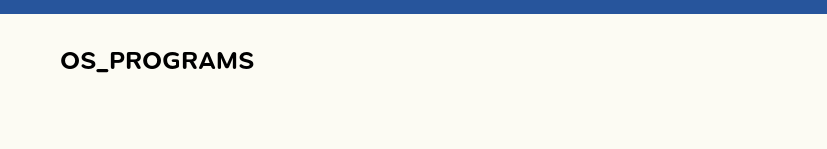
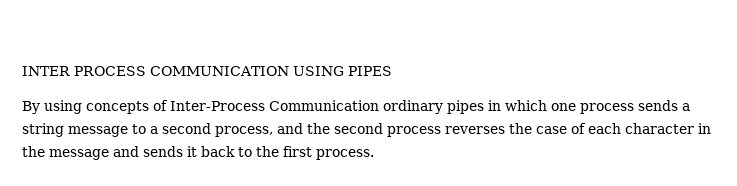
- OS_PROGRAMS
+ INTER PROCESS COMMUNICATION USING PIPES
+ By using concepts of Inter-Process Communication ordinary pipes in which one process sends a string message to a second process, and the second process reverses the case of each character in the message and sends it back to the first process.

